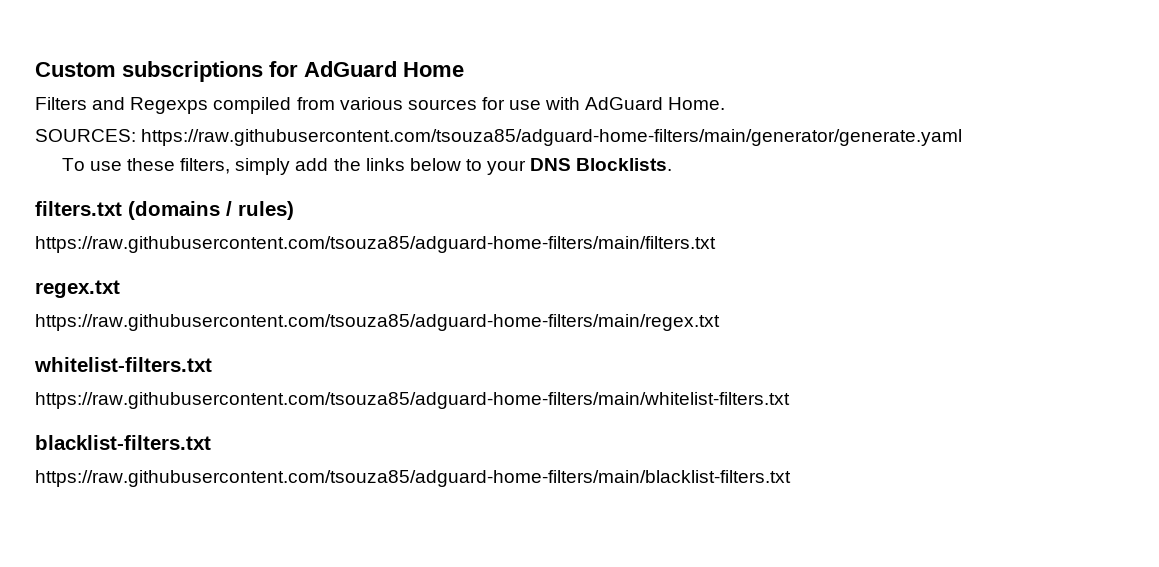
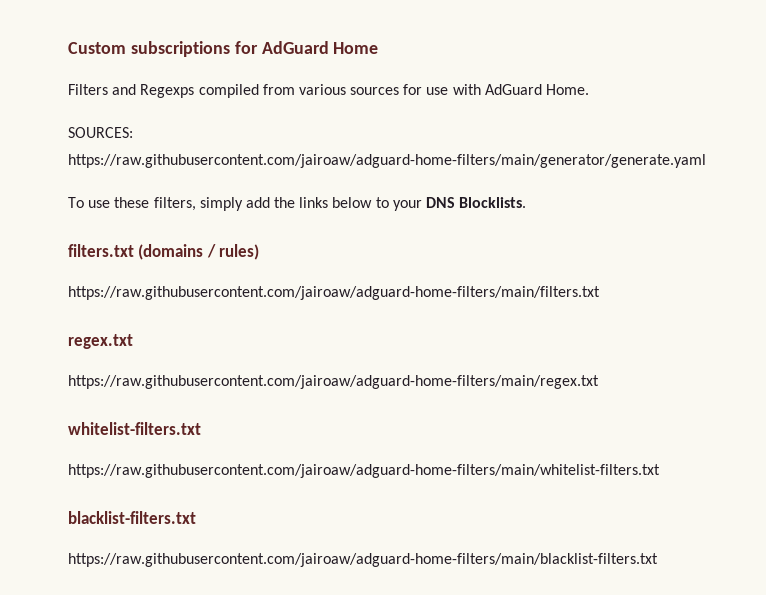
- SOURCES: https://raw.githubusercontent.com/tsouza85/adguard-home-filters/main/generator/generate.yaml
+ SOURCES: https://raw.githubusercontent.com/jairoaw/adguard-home-filters/main/generator/generate.yaml
- https://raw.githubusercontent.com/tsouza85/adguard-home-filters/main/filters.txt
+ https://raw.githubusercontent.com/jairoaw/adguard-home-filters/main/filters.txt
- https://raw.githubusercontent.com/tsouza85/adguard-home-filters/main/regex.txt
+ https://raw.githubusercontent.com/jairoaw/adguard-home-filters/main/regex.txt
- https://raw.githubusercontent.com/tsouza85/adguard-home-filters/main/whitelist-filters.txt
+ https://raw.githubusercontent.com/jairoaw/adguard-home-filters/main/whitelist-filters.txt
- https://raw.githubusercontent.com/tsouza85/adguard-home-filters/main/blacklist-filters.txt
+ https://raw.githubusercontent.com/jairoaw/adguard-home-filters/main/blacklist-filters.txt

